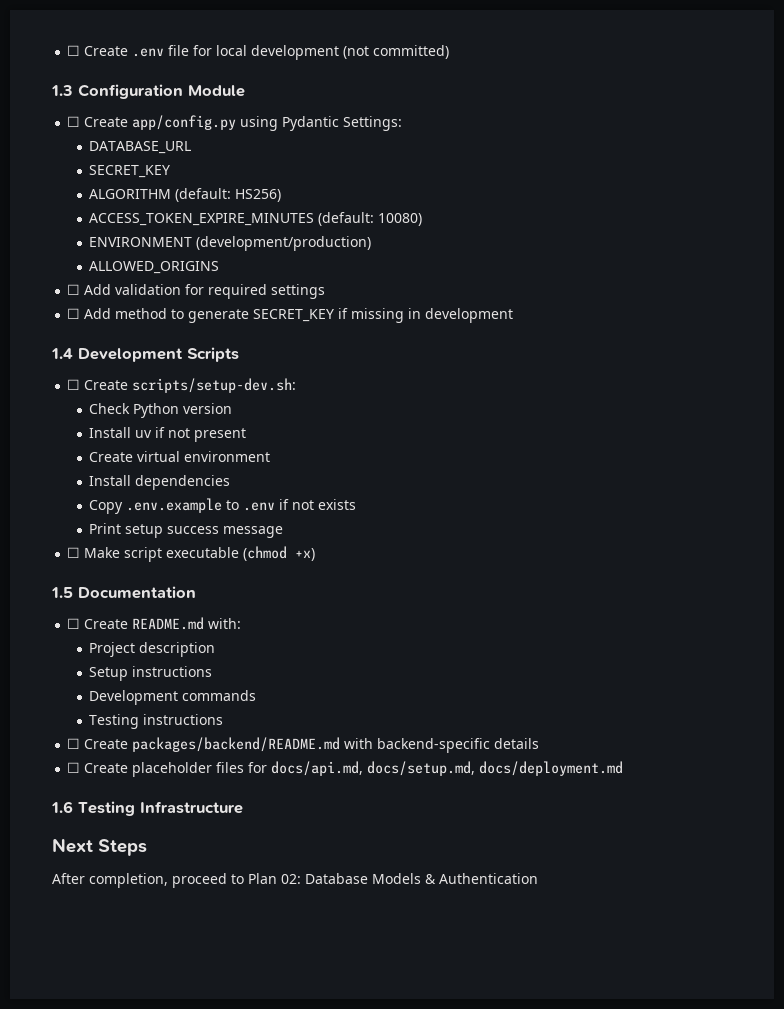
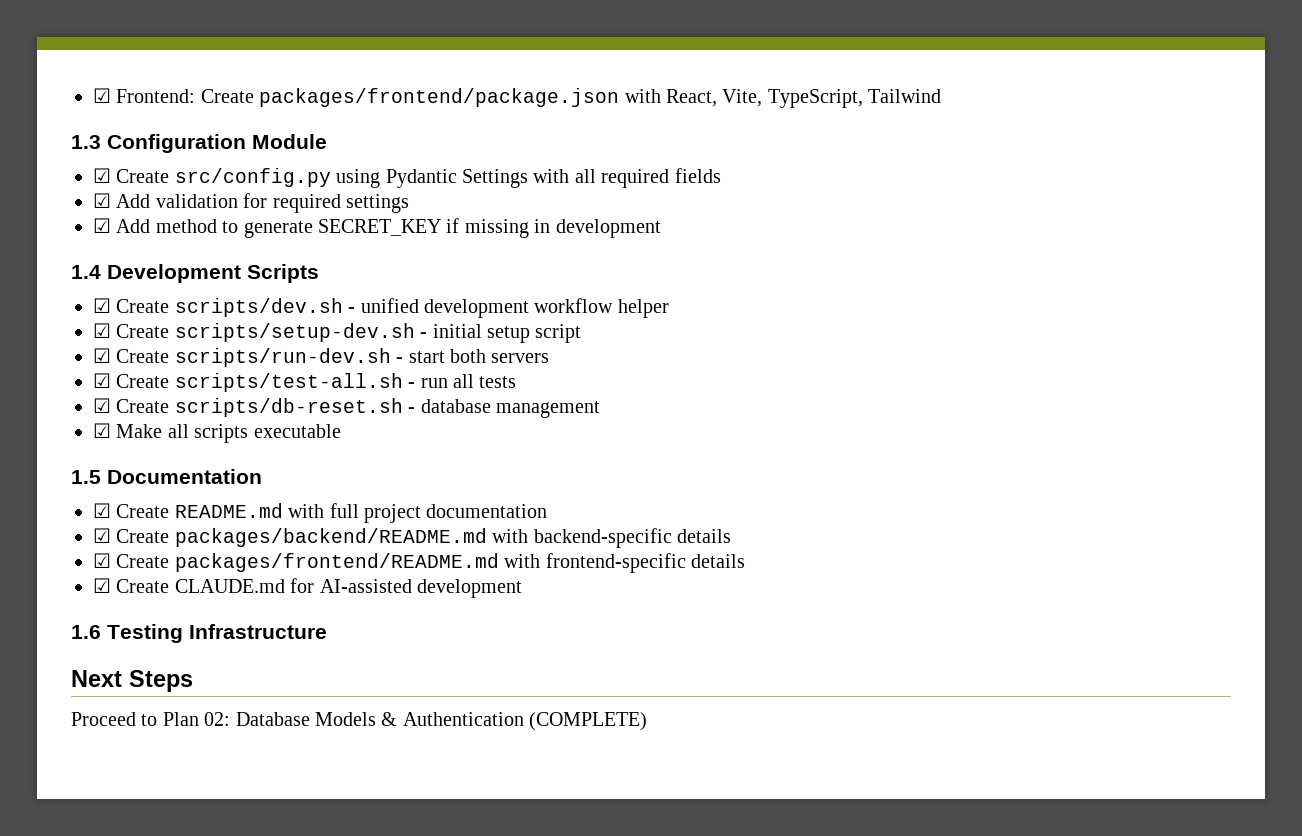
- ☐ Create .env file for local development (not committed)
+ ☑ Frontend: Create packages/frontend/package.json with React, Vite, TypeScript, Tailwind
  1.3 Configuration Module
- ☐ Create app/config.py using Pydantic Settings:
- DATABASE_URL
- SECRET_KEY
- ALGORITHM (default: HS256)
- ACCESS_TOKEN_EXPIRE_MINUTES (default: 10080)
- ENVIRONMENT (development/production)
- ALLOWED_ORIGINS
- ☐ Add validation for required settings
+ ☑ Create src/config.py using Pydantic Settings with all required fields
+ ☑ Add validation for required settings
- ☐ Add method to generate SECRET_KEY if missing in development
+ ☑ Add method to generate SECRET_KEY if missing in development
- ☐ Create scripts/setup-dev.sh:
- Check Python version
- Install uv if not present
- Create virtual environment
- Install dependencies
- Copy .env.example to .env if not exists
- Print setup success message
- ☐ Make script executable (chmod +x)
+ ☑ Create scripts/dev.sh - unified development workflow helper
+ ☑ Create scripts/setup-dev.sh - initial setup script
+ ☑ Create scripts/run-dev.sh - start both servers
+ ☑ Create scripts/test-all.sh - run all tests
+ ☑ Create scripts/db-reset.sh - database management
+ ☑ Make all scripts executable
- ☐ Create README.md with:
- Project description
- Setup instructions
- Development commands
- Testing instructions
- ☐ Create packages/backend/README.md with backend-specific details
+ ☑ Create README.md with full project documentation
+ ☑ Create packages/backend/README.md with backend-specific details
- ☐ Create placeholder files for docs/api.md, docs/setup.md, docs/deployment.md
+ ☑ Create packages/frontend/README.md with frontend-specific details
+ ☑ Create CLAUDE.md for AI-assisted development
- After completion, proceed to Plan 02: Database Models & Authentication
+ Proceed to Plan 02: Database Models & Authentication (COMPLETE)

